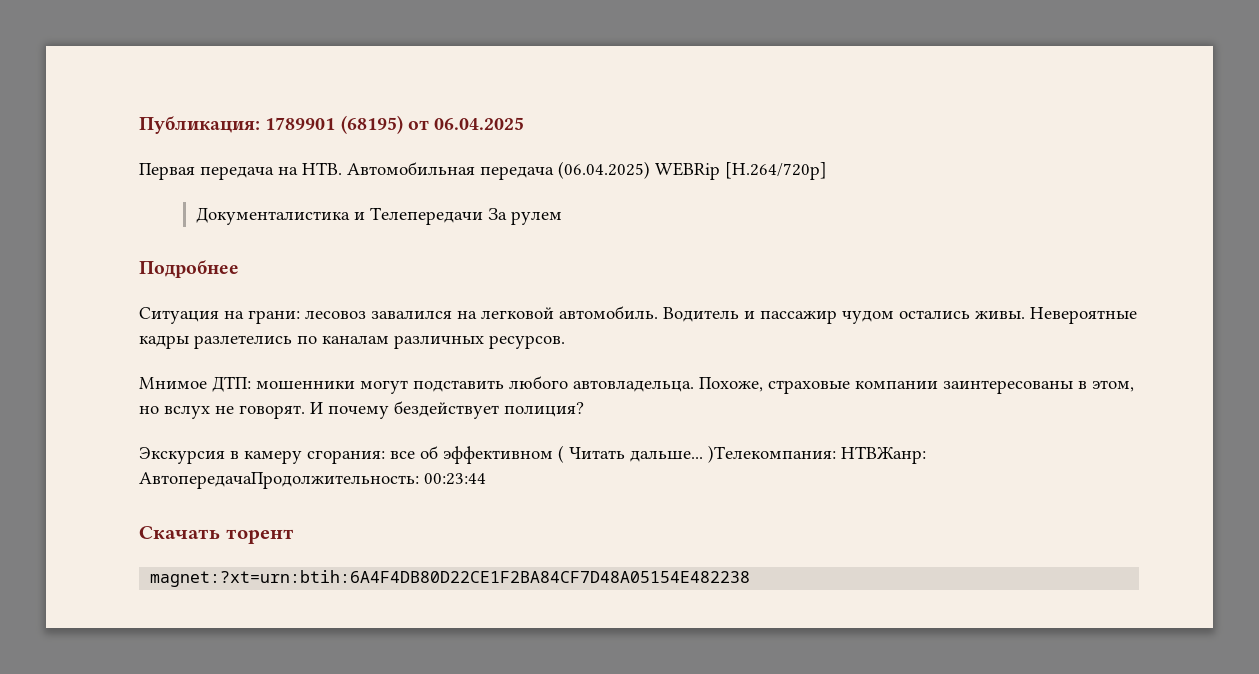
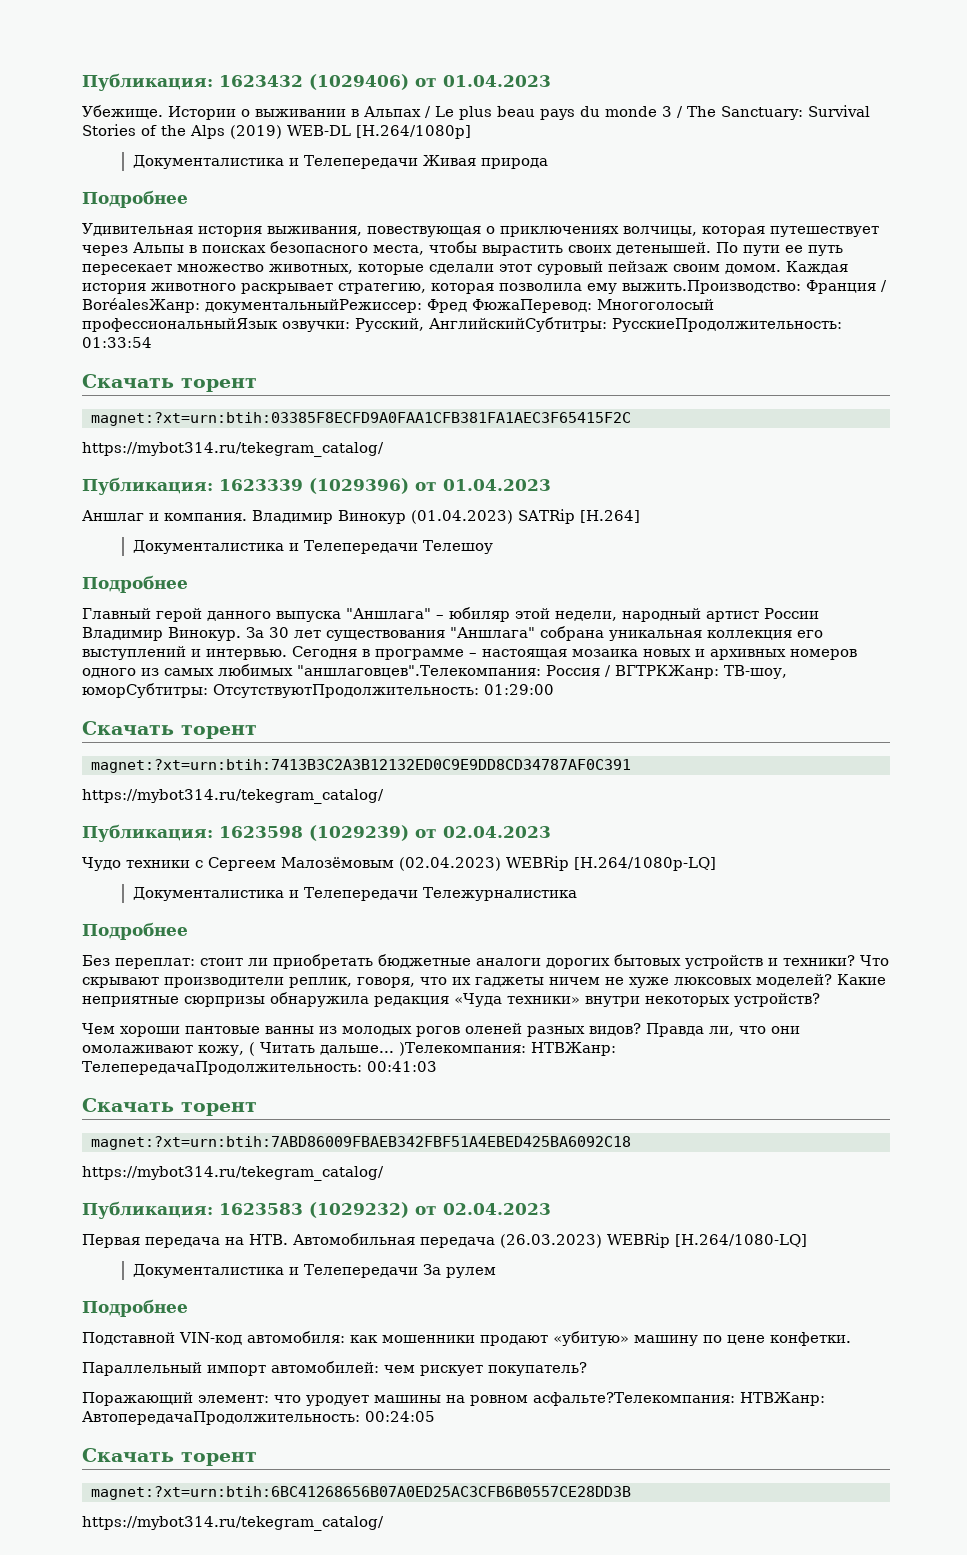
- Публикация: 1789901 (68195) от 06.04.2025
+ Публикация: 1623432 (1029406) от 01.04.2023
+ Убежище. Истории о выживании в Альпах / Le plus beau pays du monde 3 / The Sanctuary: Survival Stories of the Alps (2019) WEB-DL [H.264/1080p]
+ Документалистика и Телепередачи Живая природа
+ Подробнее
+ Удивительная история выживания, повествующая о приключениях волчицы, которая путешествует через Альпы в поисках безопасного места, чтобы вырастить своих детенышей. По пути ее путь пересекает множество животных, которые сделали этот суровый пейзаж своим домом. Каждая история животного раскрывает стратегию, которая позволила ему выжить.Производство: Франция / BoréalesЖанр: документальныйРежиссер: Фред ФюжаПеревод: Многоголосый профессиональныйЯзык озвучки: Русский, АнглийскийСубтитры: РусскиеПродолжительность: 01:33:54
+ Скачать торент
+ magnet:?xt=urn:btih:03385F8ECFD9A0FAA1CFB381FA1AEC3F65415F2C
+ https://mybot314.ru/tekegram_catalog/
+ Публикация: 1623339 (1029396) от 01.04.2023
+ Аншлаг и компания. Владимир Винокур (01.04.2023) SATRip [H.264]
+ Документалистика и Телепередачи Телешоу
+ Подробнее
+ Главный герой данного выпуска "Аншлага" – юбиляр этой недели, народный артист России Владимир Винокур. За 30 лет существования "Аншлага" собрана уникальная коллекция его выступлений и интервью. Сегодня в программе – настоящая мозаика новых и архивных номеров одного из самых любимых "аншлаговцев".Телекомпания: Россия / ВГТРКЖанр: ТВ-шоу, юморСубтитры: ОтсутствуютПродолжительность: 01:29:00
+ Скачать торент
+ magnet:?xt=urn:btih:7413B3C2A3B12132ED0C9E9DD8CD34787AF0C391
+ https://mybot314.ru/tekegram_catalog/
+ Публикация: 1623598 (1029239) от 02.04.2023
+ Чудо техники с Сергеем Малозёмовым (02.04.2023) WEBRip [H.264/1080p-LQ]
+ Документалистика и Телепередачи Тележурналистика
+ Подробнее
+ Без переплат: стоит ли приобретать бюджетные аналоги дорогих бытовых устройств и техники? Что скрывают производители реплик, говоря, что их гаджеты ничем не хуже люксовых моделей? Какие неприятные сюрпризы обнаружила редакция «Чуда техники» внутри некоторых устройств?
+ Чем хороши пантовые ванны из молодых рогов оленей разных видов? Правда ли, что они омолаживают кожу, ( Читать дальше... )Телекомпания: НТВЖанр: ТелепередачаПродолжительность: 00:41:03
+ Скачать торент
+ magnet:?xt=urn:btih:7ABD86009FBAEB342FBF51A4EBED425BA6092C18
+ https://mybot314.ru/tekegram_catalog/
+ Публикация: 1623583 (1029232) от 02.04.2023
- Первая передача на НТВ. Автомобильная передача (06.04.2025) WEBRip [H.264/720p]
+ Первая передача на НТВ. Автомобильная передача (26.03.2023) WEBRip [H.264/1080-LQ]
- Ситуация на грани: лесовоз завалился на легковой автомобиль. Водитель и пассажир чудом остались живы. Невероятные кадры разлетелись по каналам различных ресурсов.
- Мнимое ДТП: мошенники могут подставить любого автовладельца. Похоже, страховые компании заинтересованы в этом, но вслух не говорят. И почему бездействует полиция?
- Экскурсия в камеру сгорания: все об эффективном ( Читать дальше... )Телекомпания: НТВЖанр: АвтопередачаПродолжительность: 00:23:44
+ Подставной VIN-код автомобиля: как мошенники продают «убитую» машину по цене конфетки.
+ Параллельный импорт автомобилей: чем рискует покупатель?
+ Поражающий элемент: что уродует машины на ровном асфальте?Телекомпания: НТВЖанр: АвтопередачаПродолжительность: 00:24:05
  Скачать торент
- magnet:?xt=urn:btih:6A4F4DB80D22CE1F2BA84CF7D48A05154E482238
+ magnet:?xt=urn:btih:6BC41268656B07A0ED25AC3CFB6B0557CE28DD3B
+ https://mybot314.ru/tekegram_catalog/

